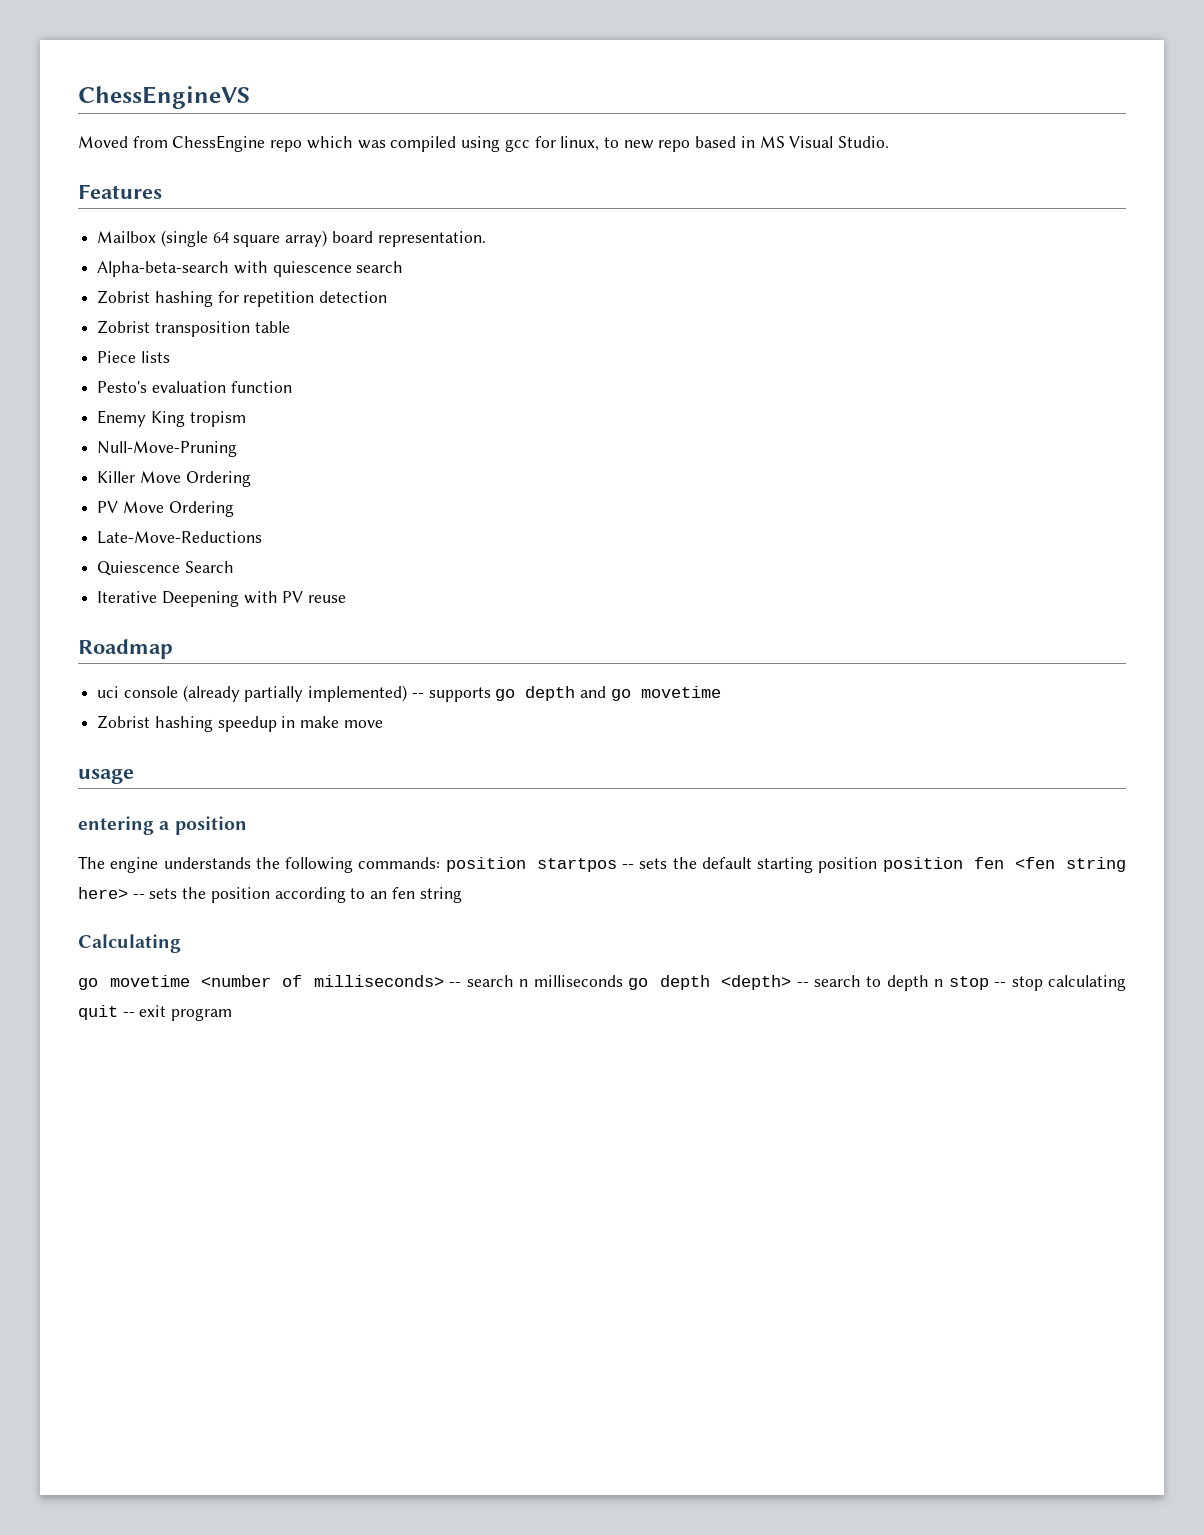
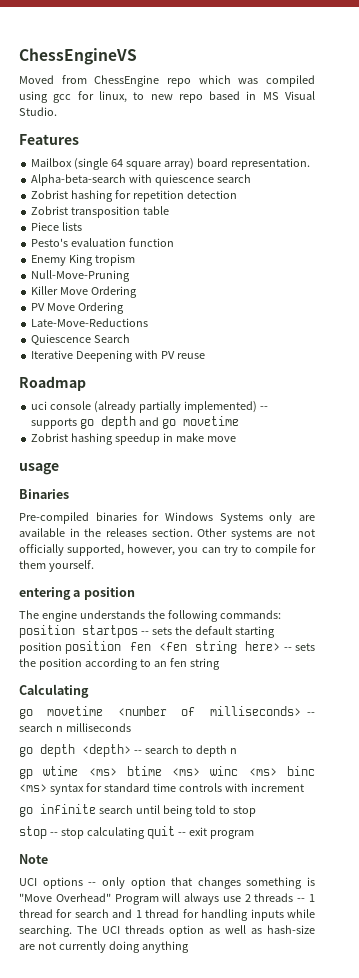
+ Binaries
+ Pre-compiled binaries for Windows Systems only are available in the releases section. Other systems are not officially supported, however, you can try to compile for them yourself.
- go movetime <number of milliseconds> -- search n milliseconds go depth <depth> -- search to depth n stop -- stop calculating quit -- exit program
+ go movetime <number of milliseconds> -- search n milliseconds
+ go depth <depth> -- search to depth n
+ gp wtime <ms> btime <ms> winc <ms> binc <ms> syntax for standard time controls with increment
+ go infinite search until being told to stop
+ stop -- stop calculating quit -- exit program
+ Note
+ UCI options -- only option that changes something is "Move Overhead" Program will always use 2 threads -- 1 thread for search and 1 thread for handling inputs while searching. The UCI threads option as well as hash-size are not currently doing anything

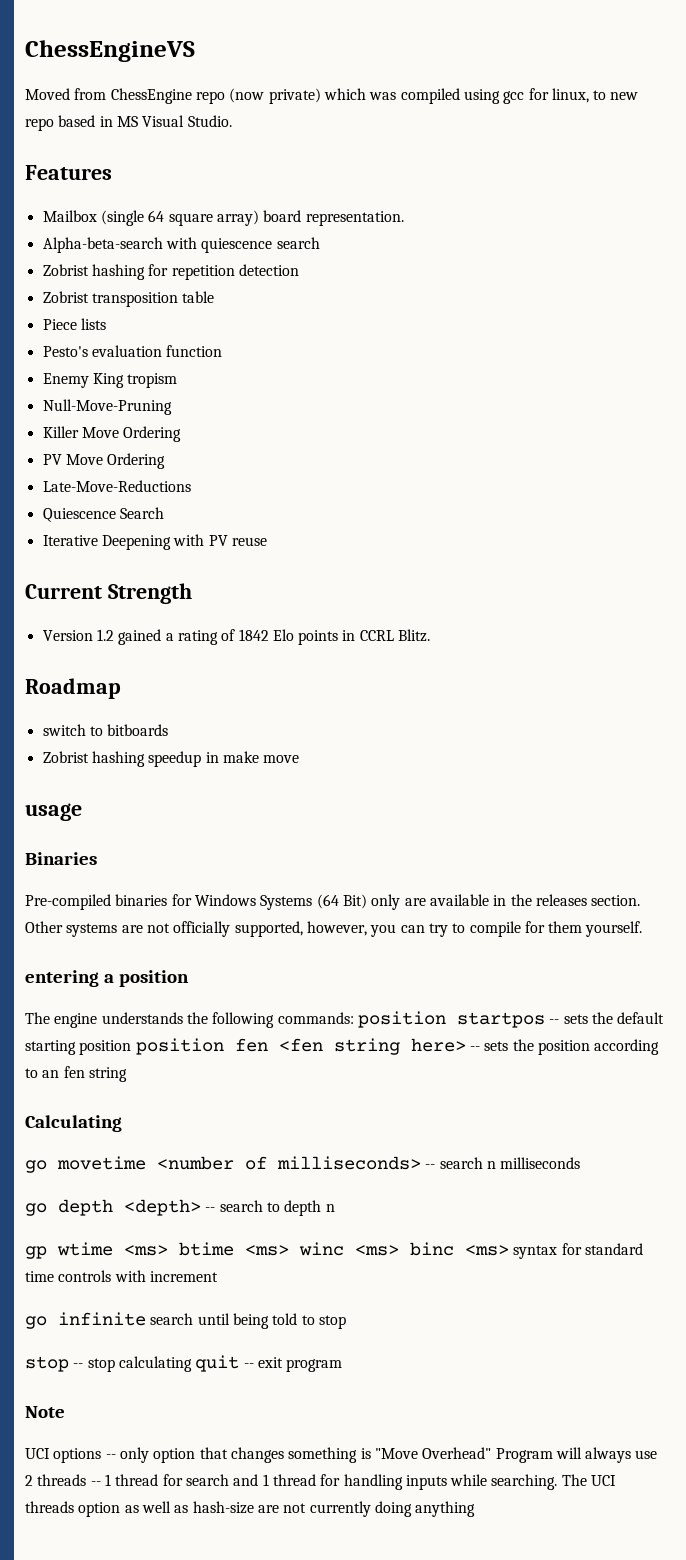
- Moved from ChessEngine repo which was compiled using gcc for linux, to new repo based in MS Visual Studio.
+ Moved from ChessEngine repo (now private) which was compiled using gcc for linux, to new repo based in MS Visual Studio.
+ Current Strength
+ Version 1.2 gained a rating of 1842 Elo points in CCRL Blitz.
  Roadmap
- uci console (already partially implemented) -- supports go depth and go movetime
+ switch to bitboards
- Pre-compiled binaries for Windows Systems only are available in the releases section.
+ Pre-compiled binaries for Windows Systems (64 Bit) only are available in the releases section.

